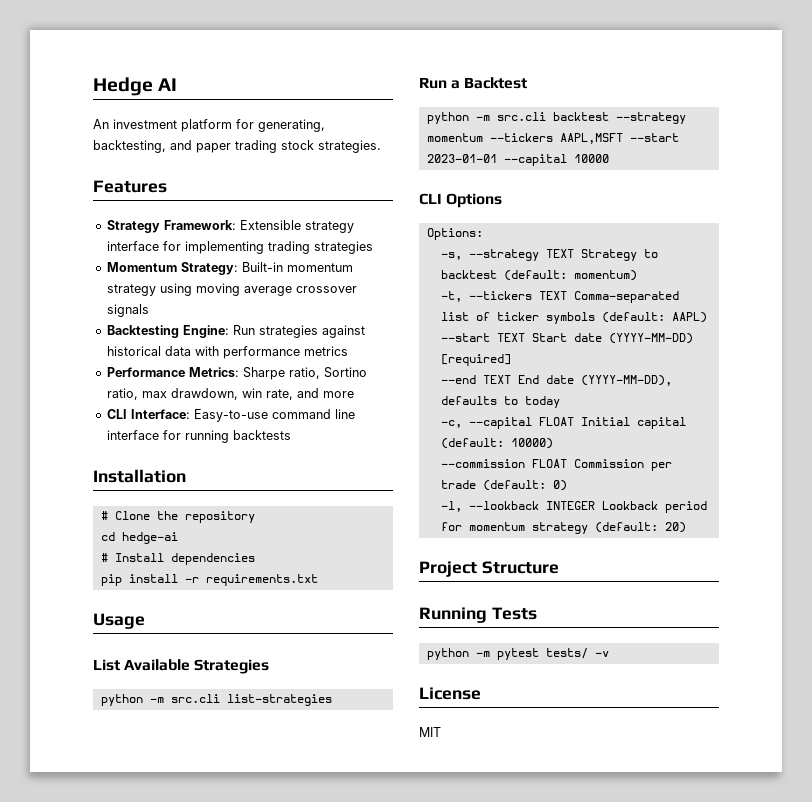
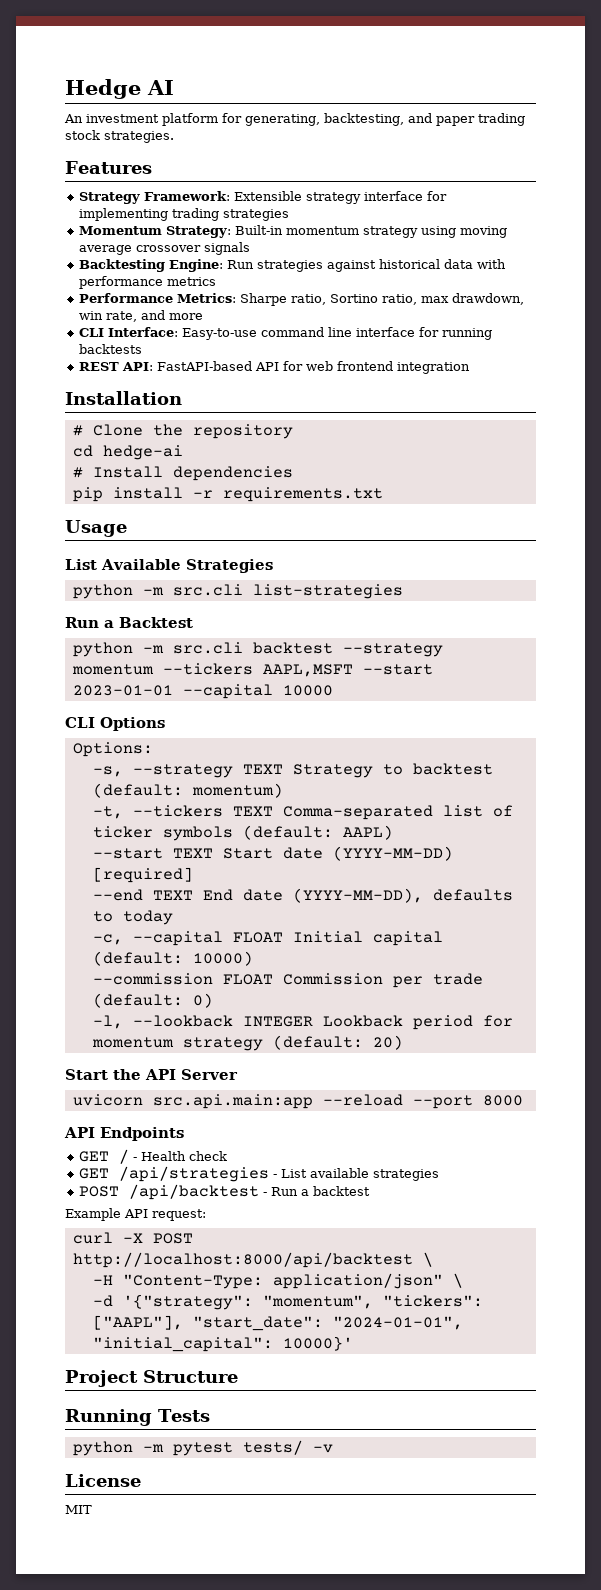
+ REST API: FastAPI-based API for web frontend integration
+ Start the API Server
+ uvicorn src.api.main:app --reload --port 8000
+ API Endpoints
+ GET / - Health check
+ GET /api/strategies - List available strategies
+ POST /api/backtest - Run a backtest
+ Example API request:
+ curl -X POST http://localhost:8000/api/backtest \
+ -H "Content-Type: application/json" \
+ -d '{"strategy": "momentum", "tickers": ["AAPL"], "start_date": "2024-01-01", "initial_capital": 10000}'

